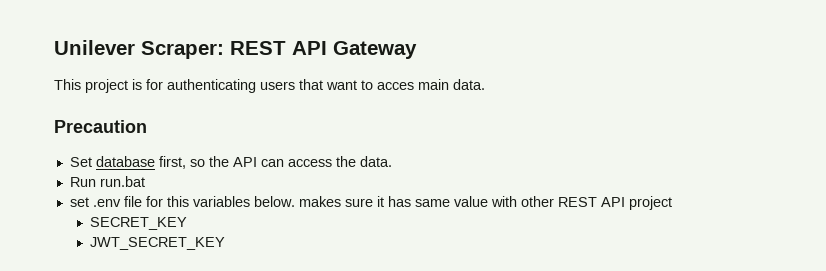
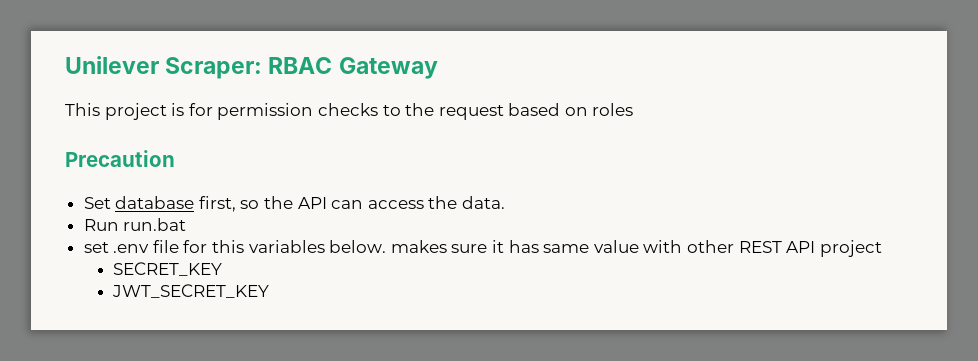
- Unilever Scraper: REST API Gateway
+ Unilever Scraper: RBAC Gateway
- This project is for authenticating users that want to acces main data.
+ This project is for permission checks to the request based on roles

